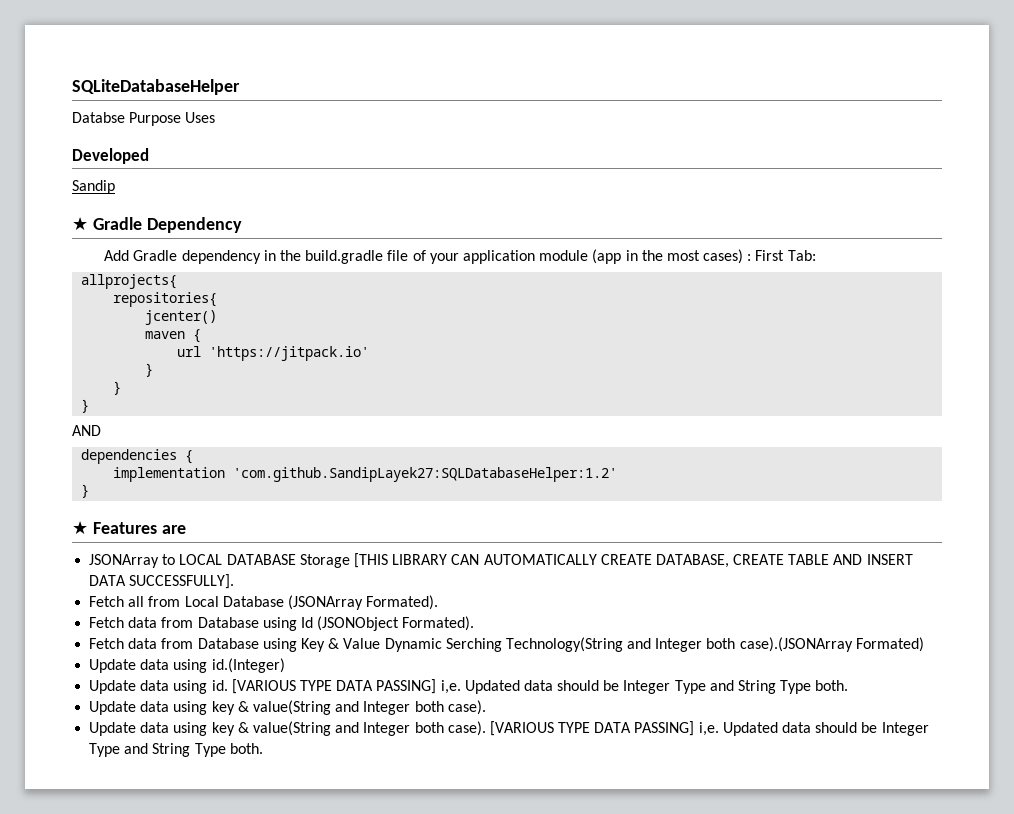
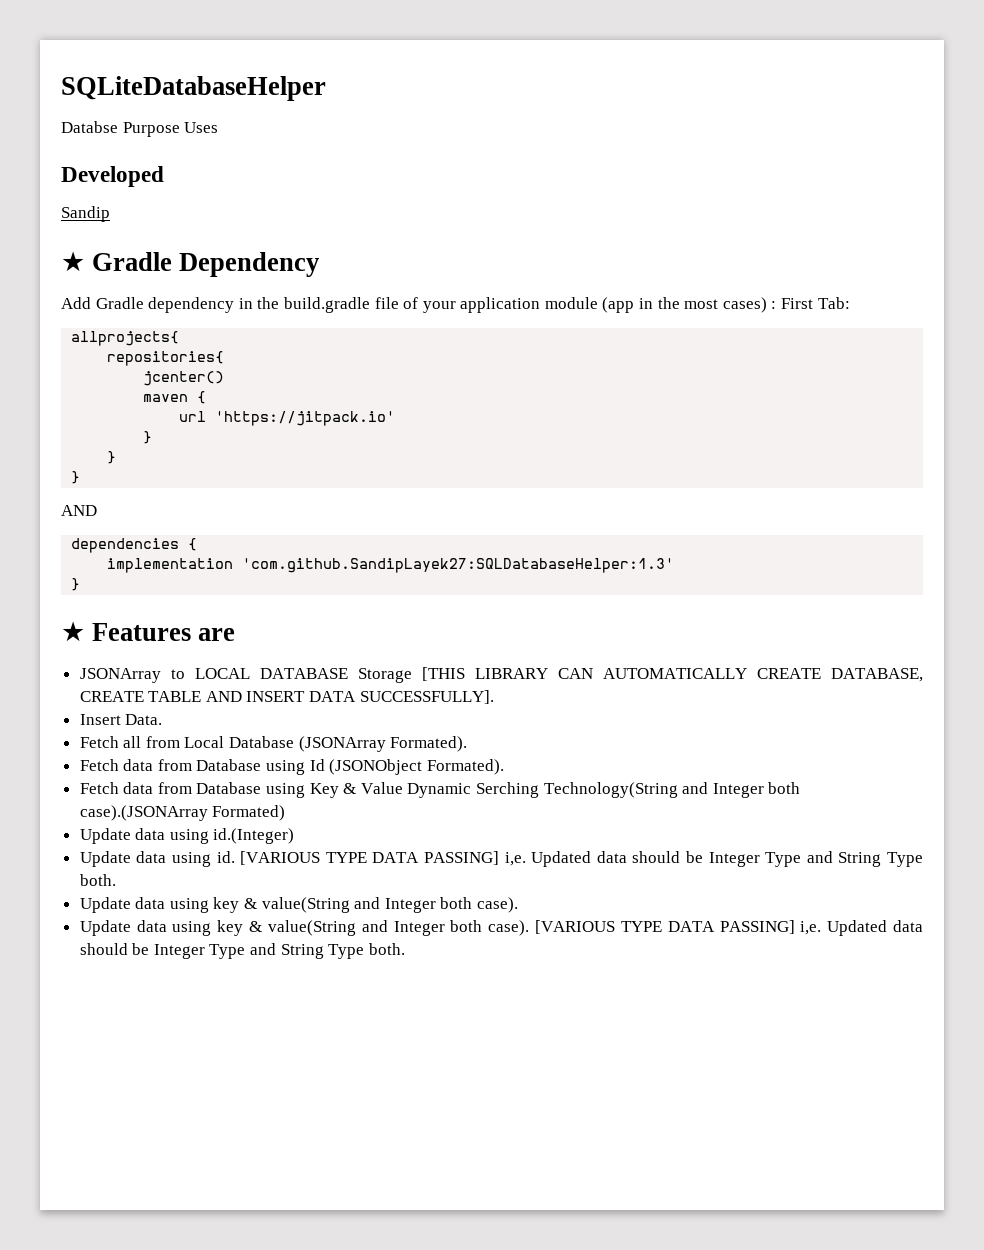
- implementation 'com.github.SandipLayek27:SQLDatabaseHelper:1.2'
+ implementation 'com.github.SandipLayek27:SQLDatabaseHelper:1.3'
+ Insert Data.

